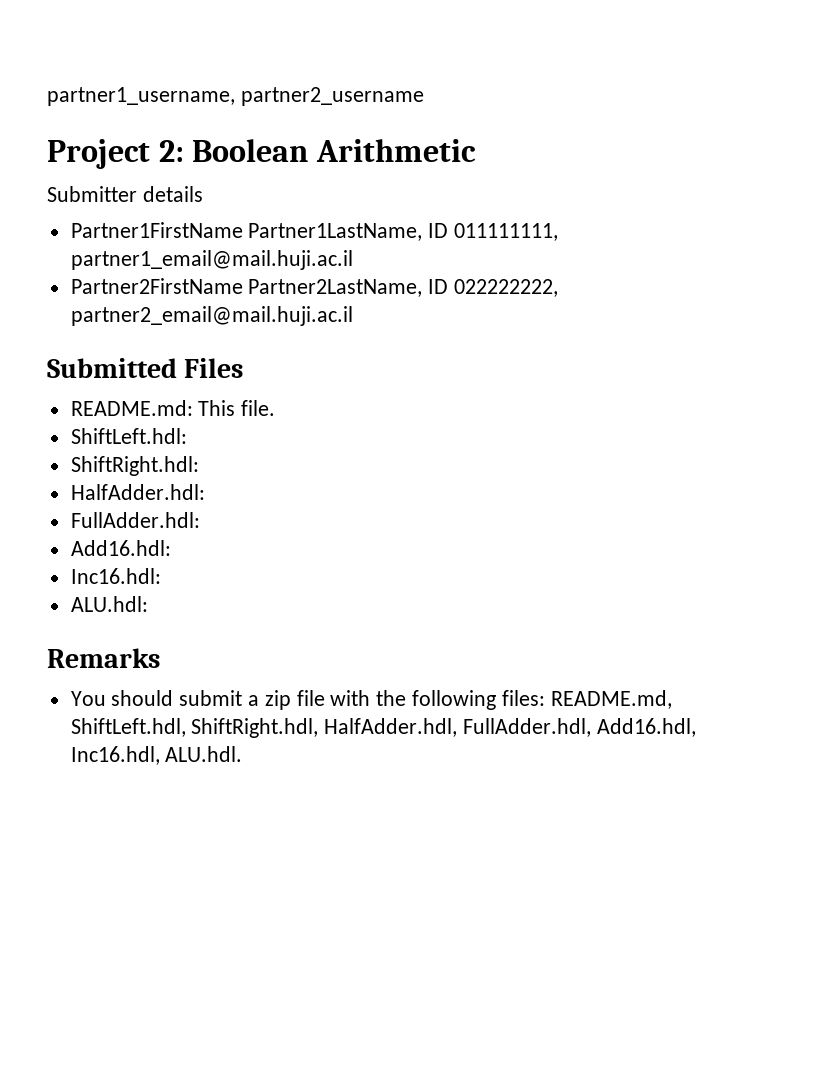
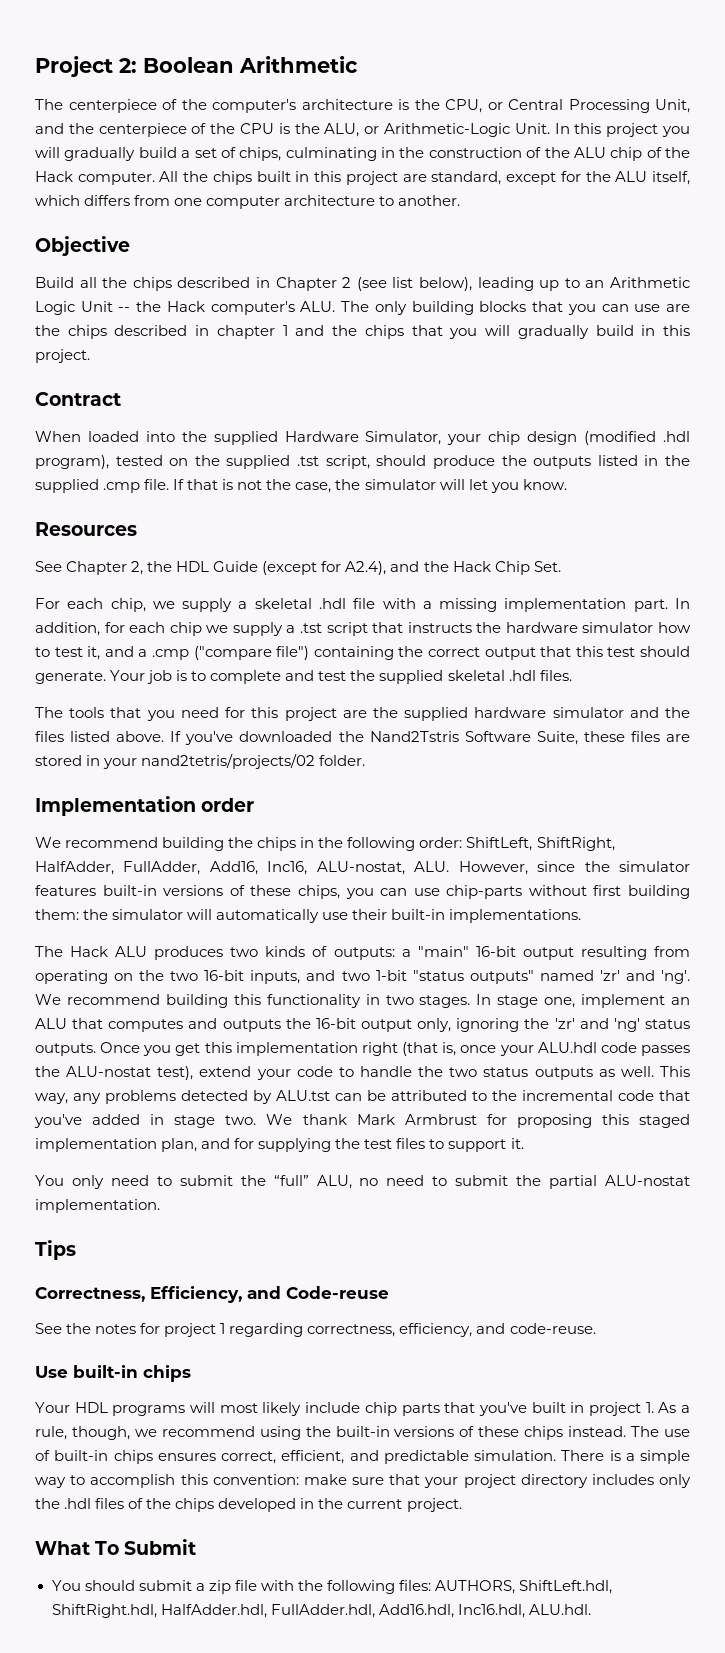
- partner1_username, partner2_username
- Submitter details
- Partner1FirstName Partner1LastName, ID 011111111, partner1_email@mail.huji.ac.il
- Partner2FirstName Partner2LastName, ID 022222222, partner2_email@mail.huji.ac.il
- Submitted Files
- README.md: This file.
- ShiftLeft.hdl:
- ShiftRight.hdl:
- HalfAdder.hdl:
- FullAdder.hdl:
- Add16.hdl:
- Inc16.hdl:
- ALU.hdl:
- Remarks
+ The centerpiece of the computer's architecture is the CPU, or Central Processing Unit, and the centerpiece of the CPU is the ALU, or Arithmetic-Logic Unit. In this project you will gradually build a set of chips, culminating in the construction of the ALU chip of the Hack computer. All the chips built in this project are standard, except for the ALU itself, which differs from one computer architecture to another.
+ Objective
+ Build all the chips described in Chapter 2 (see list below), leading up to an Arithmetic Logic Unit -- the Hack computer's ALU. The only building blocks that you can use are the chips described in chapter 1 and the chips that you will gradually build in this project.
+ Contract
+ When loaded into the supplied Hardware Simulator, your chip design (modified .hdl program), tested on the supplied .tst script, should produce the outputs listed in the supplied .cmp file. If that is not the case, the simulator will let you know.
+ Resources
+ See Chapter 2, the HDL Guide (except for A2.4), and the Hack Chip Set.
+ For each chip, we supply a skeletal .hdl file with a missing implementation part. In addition, for each chip we supply a .tst script that instructs the hardware simulator how to test it, and a .cmp ("compare file") containing the correct output that this test should generate. Your job is to complete and test the supplied skeletal .hdl files.
+ The tools that you need for this project are the supplied hardware simulator and the files listed above. If you've downloaded the Nand2Tstris Software Suite, these files are stored in your nand2tetris/projects/02 folder.
+ Implementation order
+ We recommend building the chips in the following order: ShiftLeft, ShiftRight, HalfAdder, FullAdder, Add16, Inc16, ALU-nostat, ALU. However, since the simulator features built-in versions of these chips, you can use chip-parts without first building them: the simulator will automatically use their built-in implementations.
+ The Hack ALU produces two kinds of outputs: a "main" 16-bit output resulting from operating on the two 16-bit inputs, and two 1-bit "status outputs" named 'zr' and 'ng'. We recommend building this functionality in two stages. In stage one, implement an ALU that computes and outputs the 16-bit output only, ignoring the 'zr' and 'ng' status outputs. Once you get this implementation right (that is, once your ALU.hdl code passes the ALU-nostat test), extend your code to handle the two status outputs as well. This way, any problems detected by ALU.tst can be attributed to the incremental code that you've added in stage two. We thank Mark Armbrust for proposing this staged implementation plan, and for supplying the test files to support it.
+ You only need to submit the “full” ALU, no need to submit the partial ALU-nostat implementation.
+ Tips
+ Correctness, Efficiency, and Code-reuse
+ See the notes for project 1 regarding correctness, efficiency, and code-reuse.
+ Use built-in chips
+ Your HDL programs will most likely include chip parts that you've built in project 1. As a rule, though, we recommend using the built-in versions of these chips instead. The use of built-in chips ensures correct, efficient, and predictable simulation. There is a simple way to accomplish this convention: make sure that your project directory includes only the .hdl files of the chips developed in the current project.
+ What To Submit
- You should submit a zip file with the following files: README.md, ShiftLeft.hdl, ShiftRight.hdl, HalfAdder.hdl, FullAdder.hdl, Add16.hdl, Inc16.hdl, ALU.hdl.
+ You should submit a zip file with the following files: AUTHORS, ShiftLeft.hdl, ShiftRight.hdl, HalfAdder.hdl, FullAdder.hdl, Add16.hdl, Inc16.hdl, ALU.hdl.

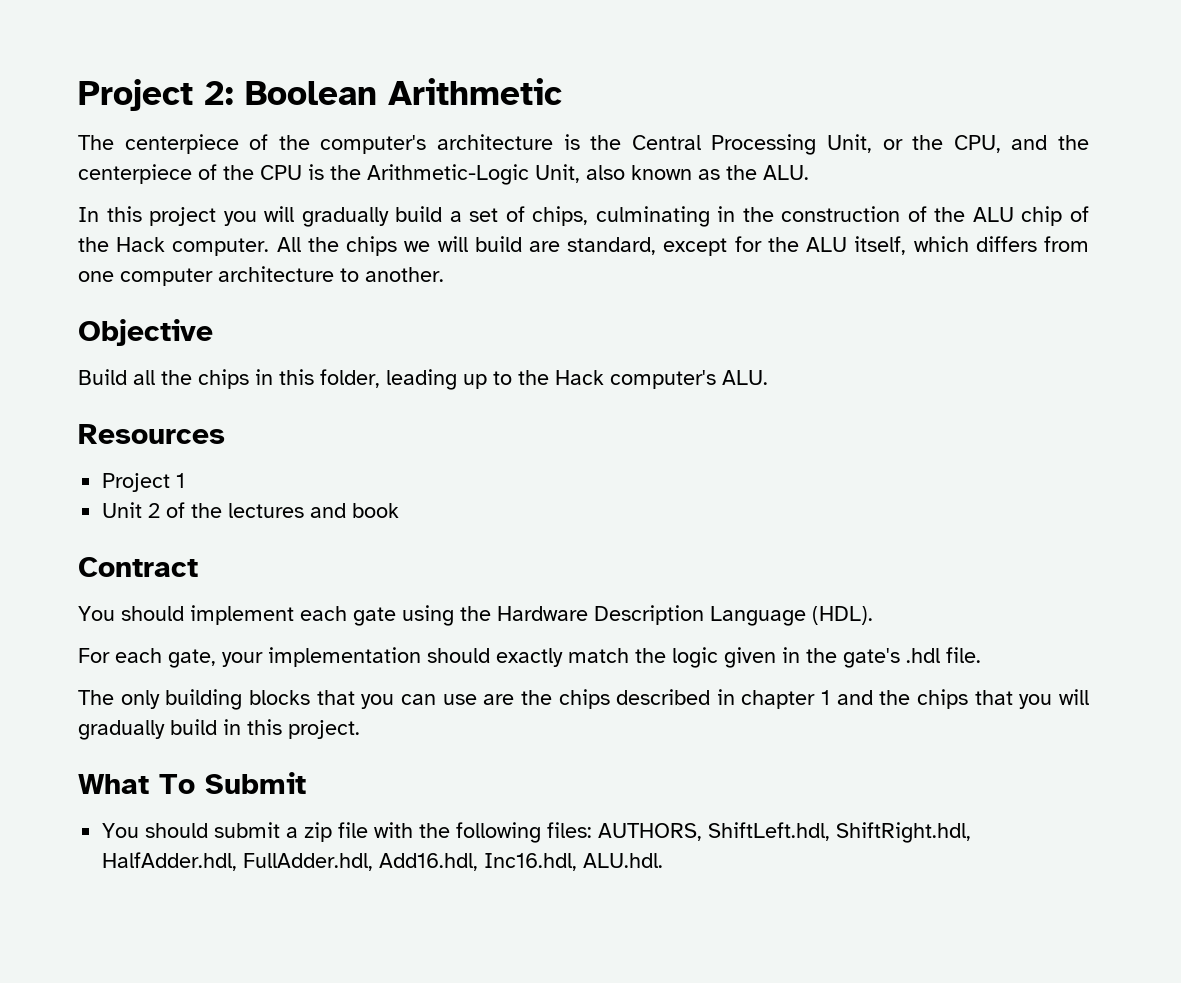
- The centerpiece of the computer's architecture is the CPU, or Central Processing Unit, and the centerpiece of the CPU is the ALU, or Arithmetic-Logic Unit. In this project you will gradually build a set of chips, culminating in the construction of the ALU chip of the Hack computer.
+ The centerpiece of the computer's architecture is the Central Processing Unit, or the CPU, and the centerpiece of the CPU is the Arithmetic-Logic Unit, also known as the ALU.
+ In this project you will gradually build a set of chips, culminating in the construction of the ALU chip of the Hack computer.
- All the chips built in this project are standard, except for the ALU itself, which differs from one computer architecture to another.
+ All the chips we will build are standard, except for the ALU itself, which differs from one computer architecture to another.
- Build all the chips described in Chapter 2 (see list below), leading up to an Arithmetic Logic Unit -- the Hack computer's ALU. The only building blocks that you can use are the chips described in chapter 1 and the chips that you will gradually build in this project.
+ Build all the chips in this folder, leading up to the Hack computer's ALU.
+ Resources
+ Project 1
+ Unit 2 of the lectures and book
+ Contract
+ You should implement each gate using the Hardware Description Language (HDL).
+ For each gate, your implementation should exactly match the logic given in the gate's .hdl file.
+ The only building blocks that you can use are the chips described in chapter 1 and the chips that you will gradually build in this project.
- Contract
- When loaded into the supplied Hardware Simulator, your chip design (modified .hdl program), tested on the supplied .tst script, should produce the outputs listed in the supplied .cmp file. If that is not the case, the simulator will let you know.
- Resources
- See Chapter 2, the HDL Guide (except for A2.4), and the Hack Chip Set.
- For each chip, we supply a skeletal .hdl file with a missing implementation part. In addition, for each chip we supply a .tst script that instructs the hardware simulator how to test it, and a .cmp ("compare file") containing the correct output that this test should generate. Your job is to complete and test the supplied skeletal .hdl files.
- The tools that you need for this project are the supplied hardware simulator and the files listed above. If you've downloaded the Nand2Tstris Software Suite, these files are stored in your nand2tetris/projects/02 folder.
- Implementation order
- We recommend building the chips in the following order: ShiftLeft, ShiftRight, HalfAdder, FullAdder, Add16, Inc16, ALU-nostat, ALU. However, since the simulator features built-in versions of these chips, you can use chip-parts without first building them: the simulator will automatically use their built-in implementations.
- The Hack ALU produces two kinds of outputs: a "main" 16-bit output resulting from operating on the two 16-bit inputs, and two 1-bit "status outputs" named 'zr' and 'ng'. We recommend building this functionality in two stages. In stage one, implement an ALU that computes and outputs the 16-bit output only, ignoring the 'zr' and 'ng' status outputs. Once you get this implementation right (that is, once your ALU.hdl code passes the ALU-nostat test), extend your code to handle the two status outputs as well. This way, any problems detected by ALU.tst can be attributed to the incremental code that you've added in stage two. We thank Mark Armbrust for proposing this staged implementation plan, and for supplying the test files to support it.
- You only need to submit the “full” ALU, no need to submit the partial ALU-nostat implementation.
- Tips
- Correctness, Efficiency, and Code-reuse
- See the notes for project 1 regarding correctness, efficiency, and code-reuse.
- Use built-in chips
- Your HDL programs will most likely include chip parts that you've built in project 1. As a rule, though, we recommend using the built-in versions of these chips instead. The use of built-in chips ensures correct, efficient, and predictable simulation. There is a simple way to accomplish this convention: make sure that your project directory includes only the .hdl files of the chips developed in the current project.

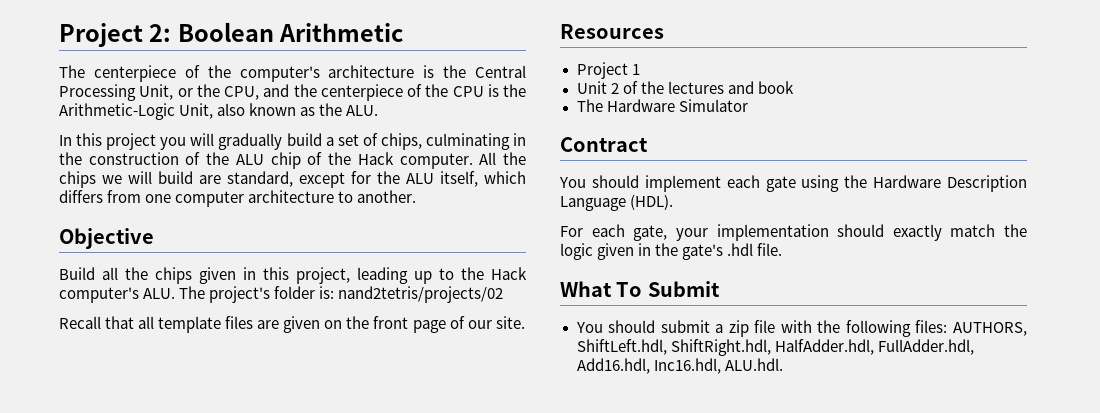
- Build all the chips in this folder, leading up to the Hack computer's ALU.
+ Build all the chips given in this project, leading up to the Hack computer's ALU. The project's folder is: nand2tetris/projects/02
+ Recall that all template files are given on the front page of our site.
+ The Hardware Simulator
- The only building blocks that you can use are the chips described in chapter 1 and the chips that you will gradually build in this project.

